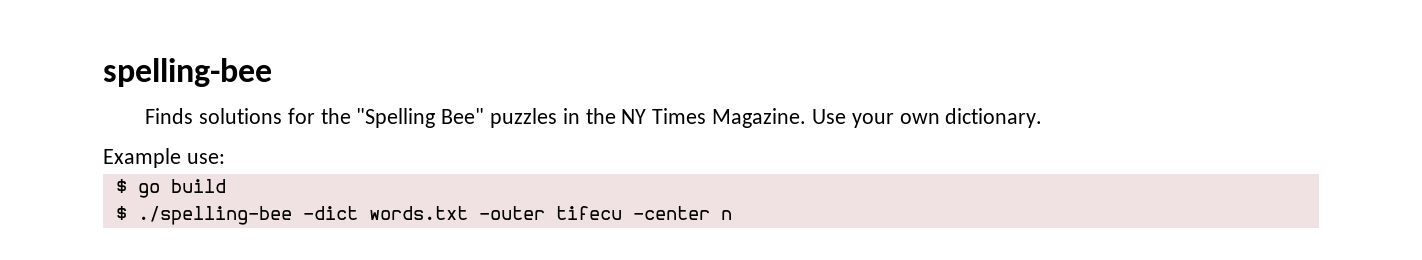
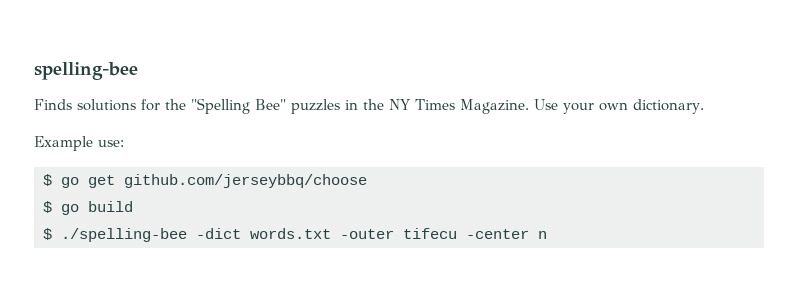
+ $ go get github.com/jerseybbq/choose

